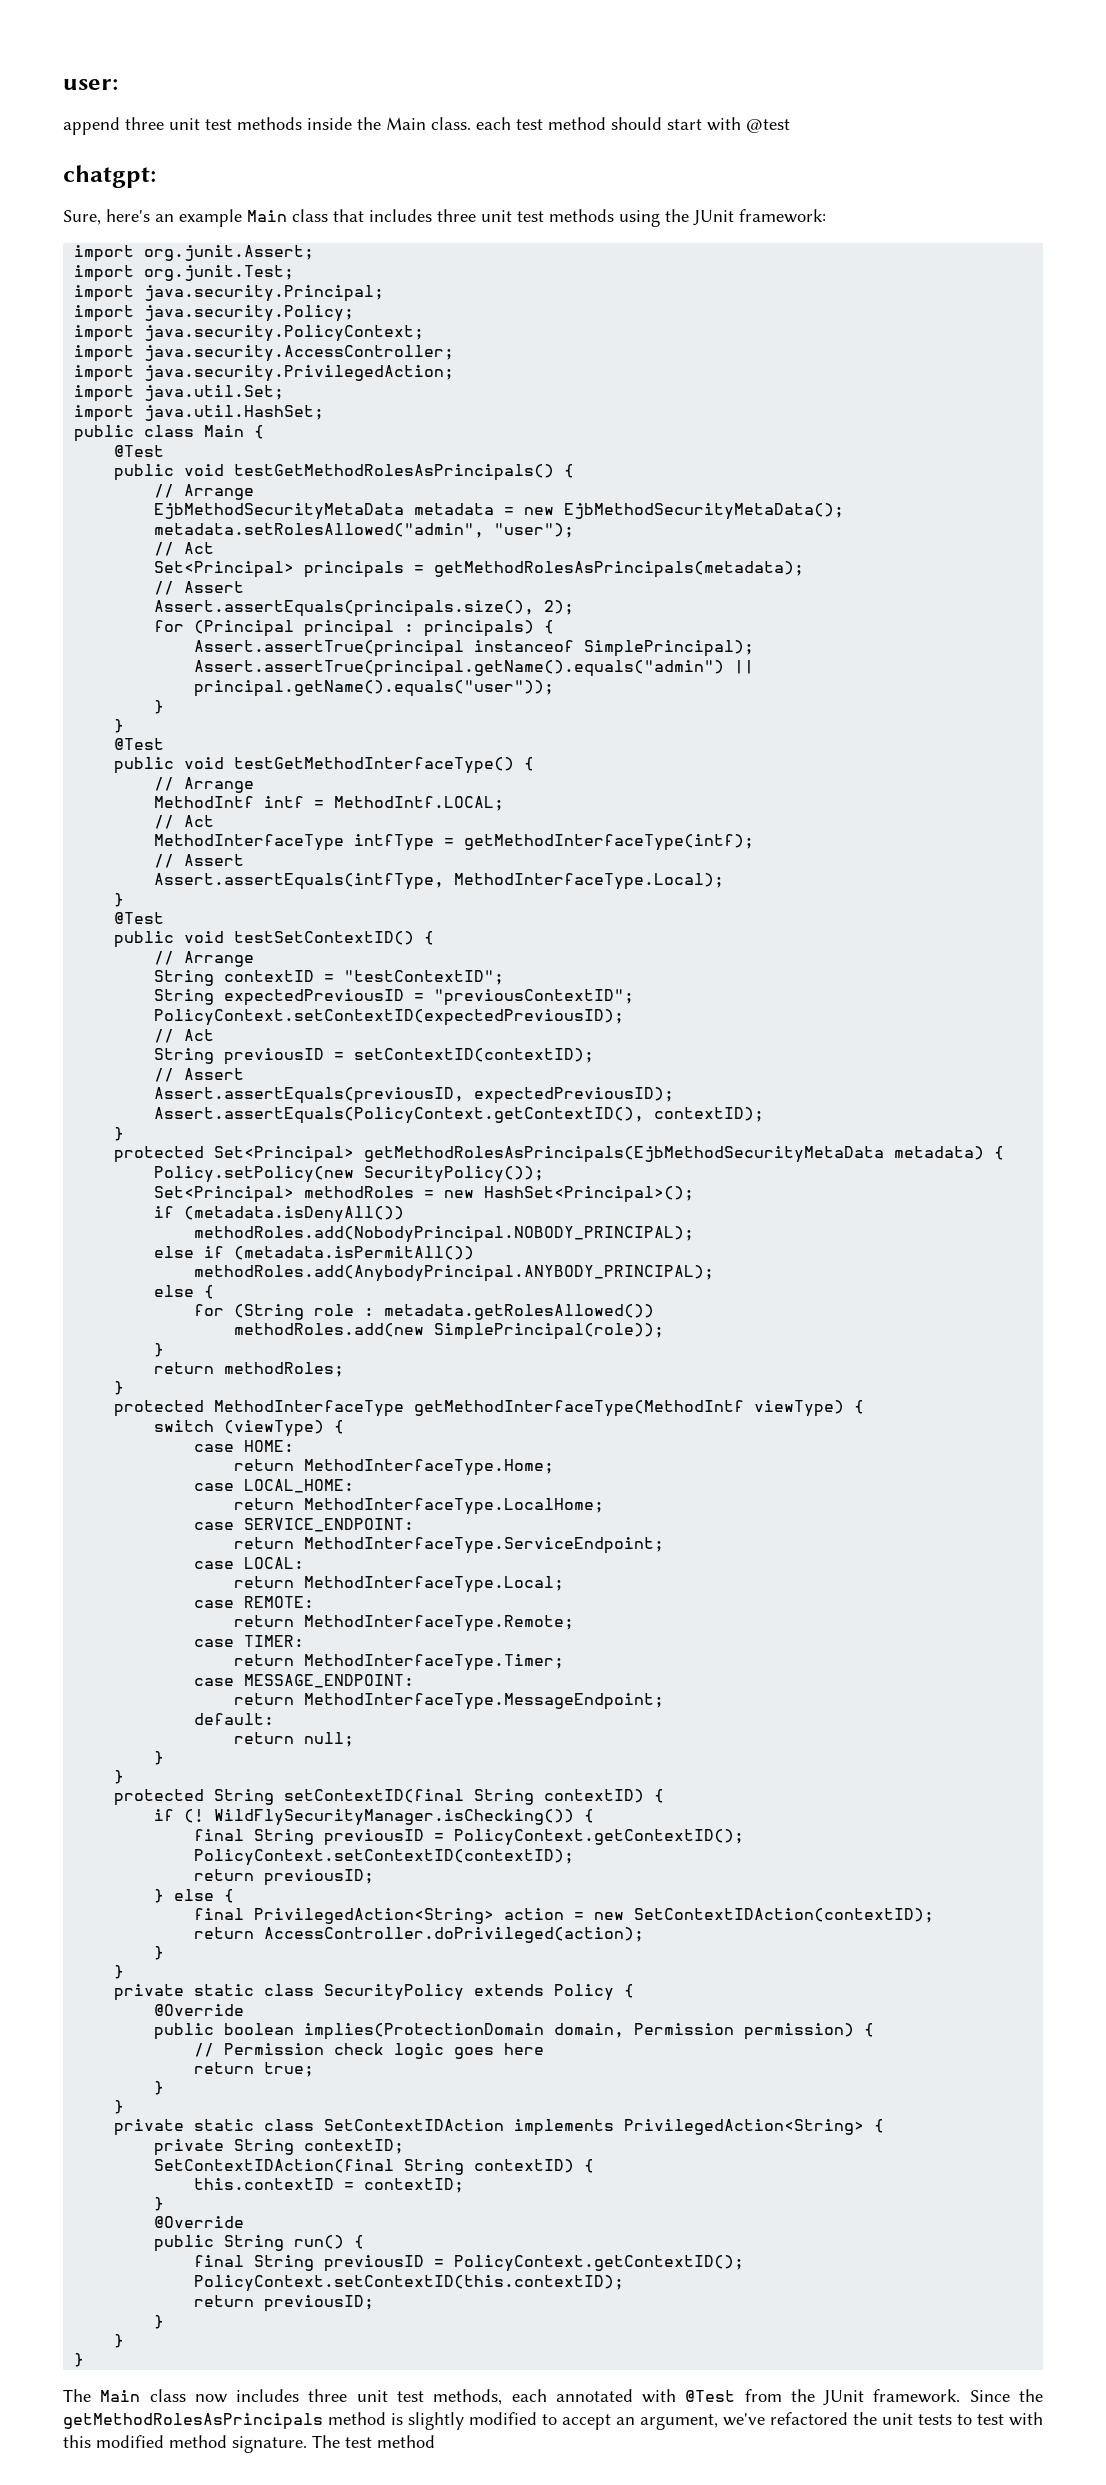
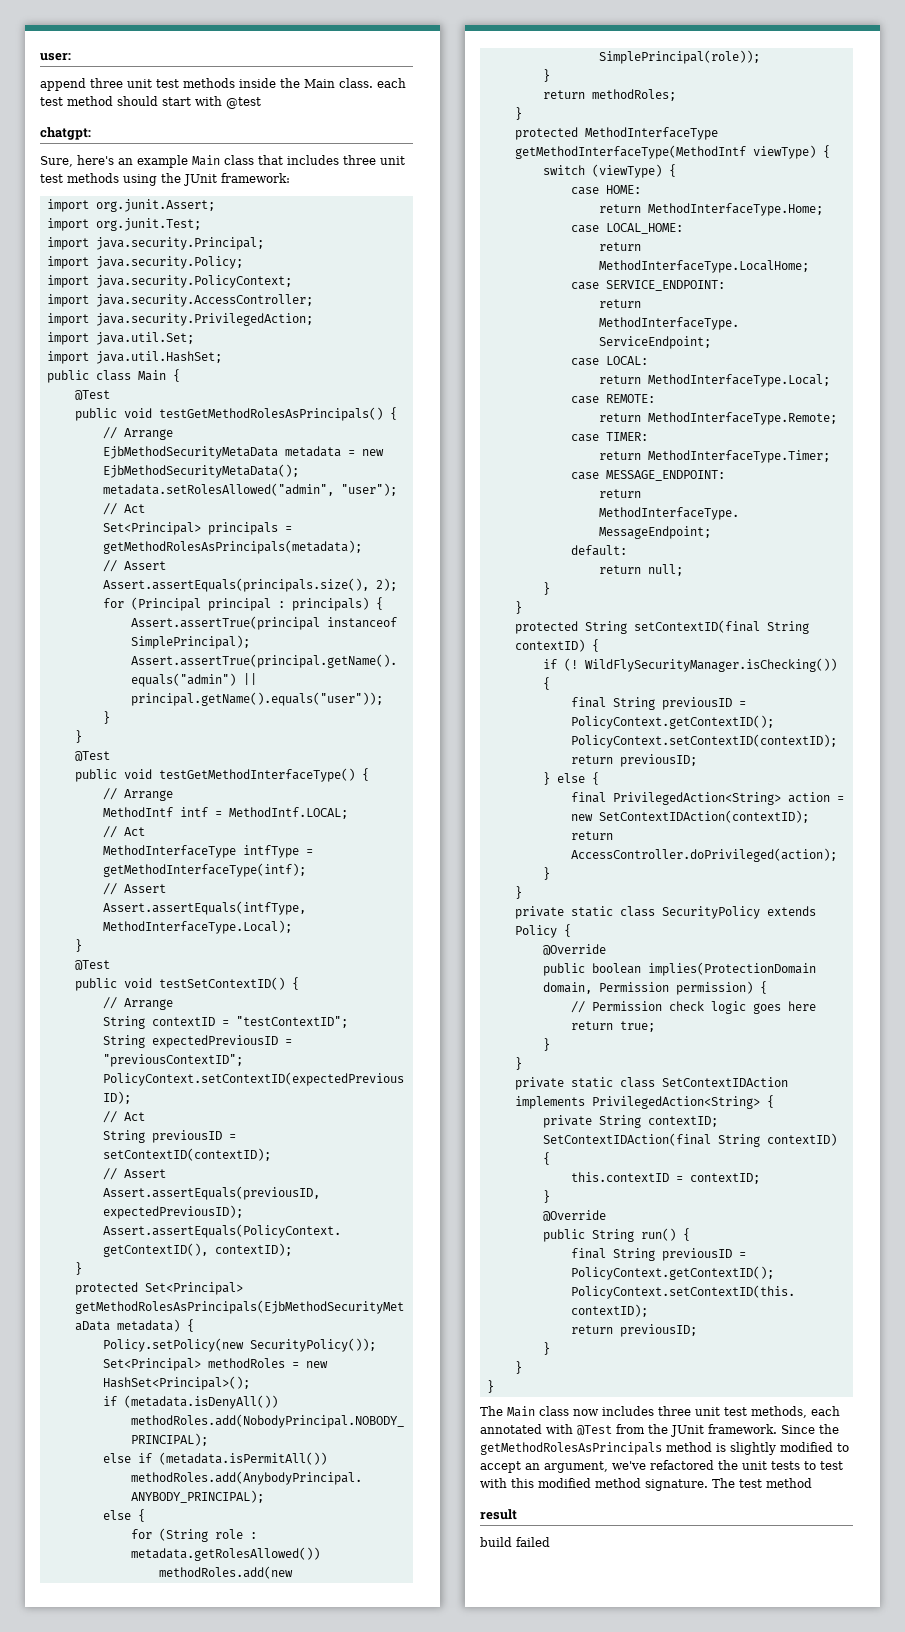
+ result
+ build failed

